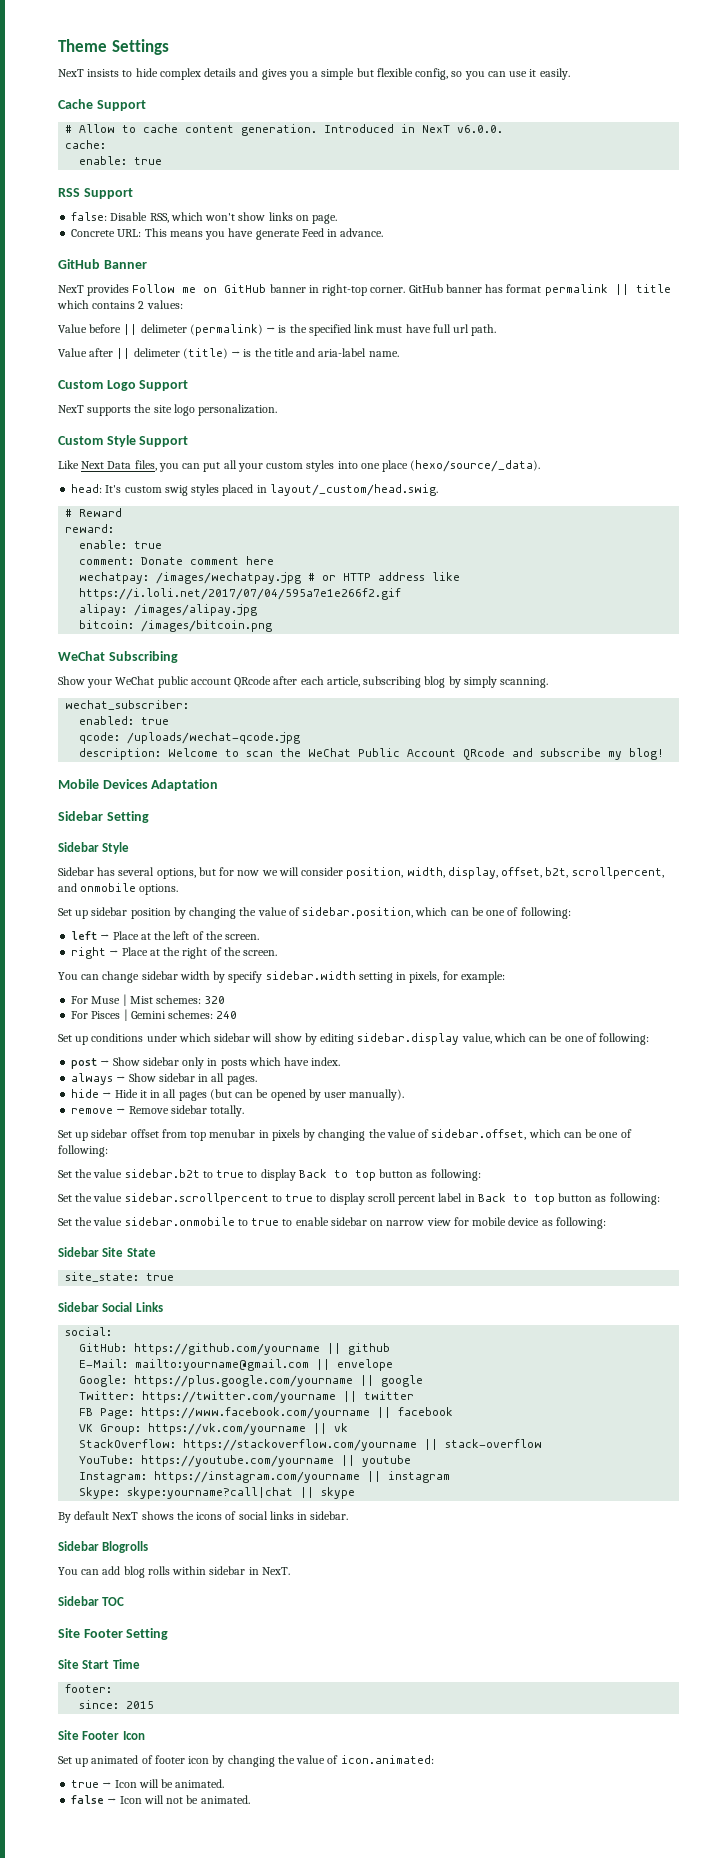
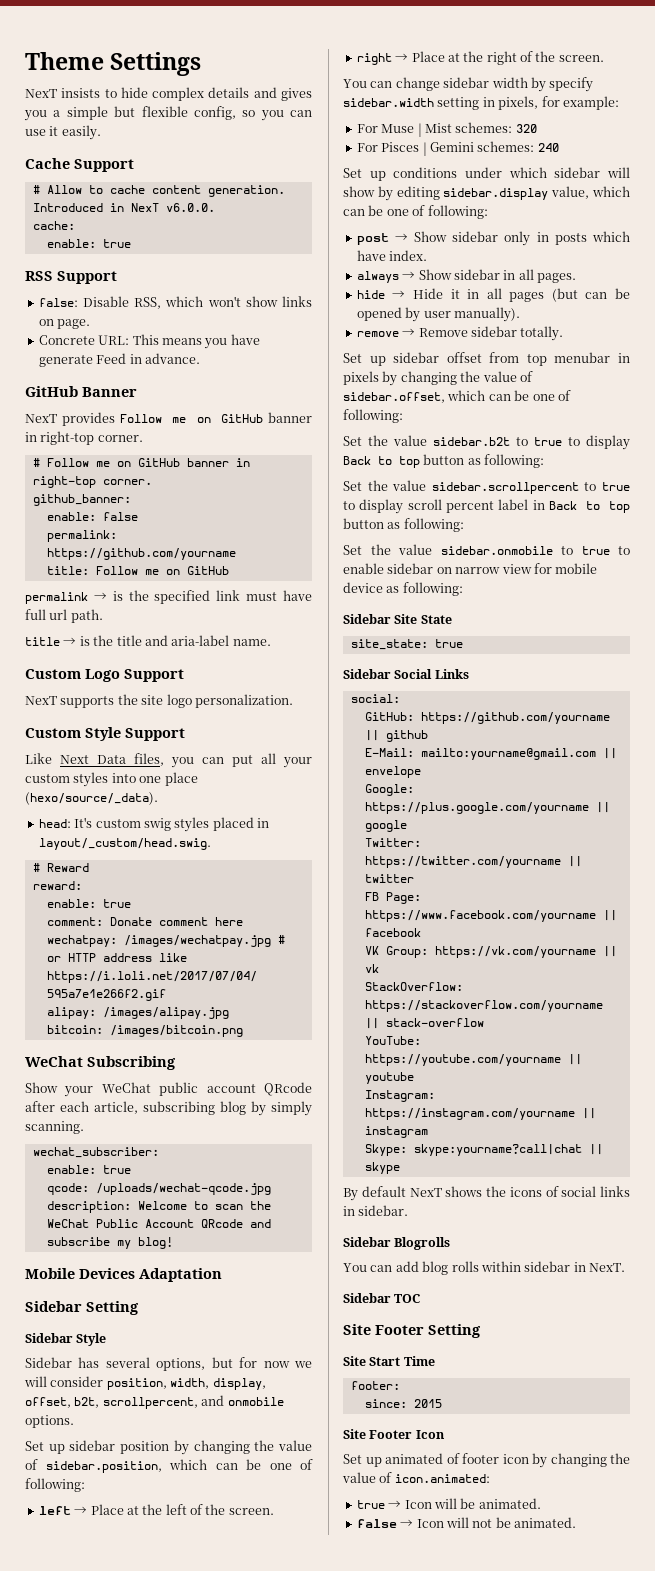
- NexT provides Follow me on GitHub banner in right-top corner. GitHub banner has format permalink || title which contains 2 values:
- Value before || delimeter (permalink) → is the specified link must have full url path.
+ NexT provides Follow me on GitHub banner in right-top corner.
+ # Follow me on GitHub banner in right-top corner.
+ github_banner:
+ enable: false
+ permalink: https://github.com/yourname
+ title: Follow me on GitHub
+ permalink → is the specified link must have full url path.
- Value after || delimeter (title) → is the title and aria-label name.
+ title → is the title and aria-label name.
  wechat_subscriber:
- enabled: true
+ enable: true

